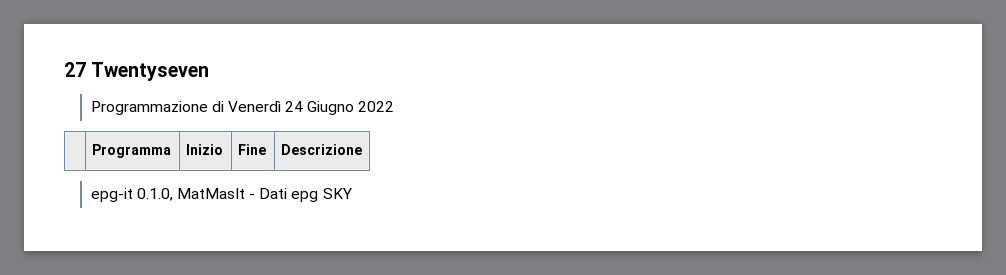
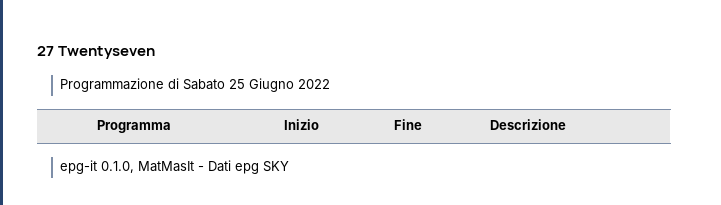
- Programmazione di Venerdì 24 Giugno 2022
+ Programmazione di Sabato 25 Giugno 2022

